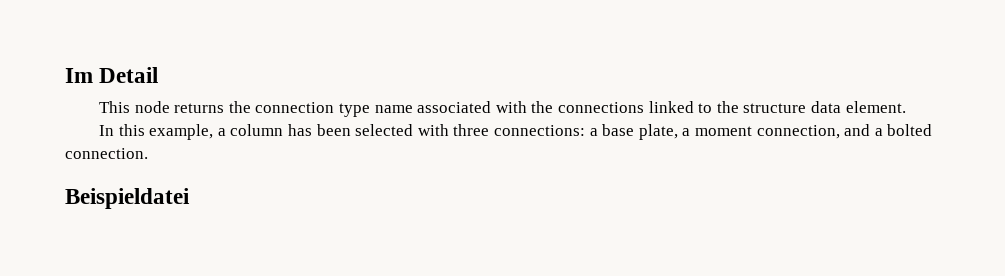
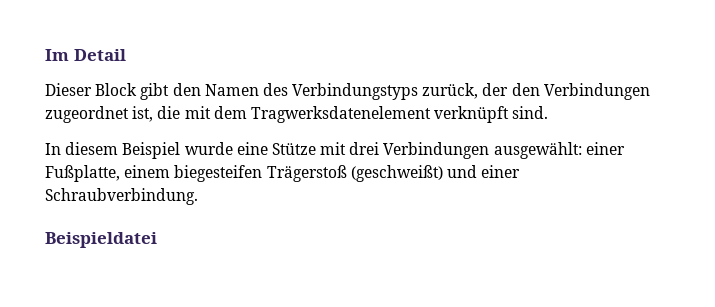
- This node returns the connection type name associated with the connections linked to the structure data element.
- In this example, a column has been selected with three connections: a base plate, a moment connection, and a bolted connection.
+ Dieser Block gibt den Namen des Verbindungstyps zurück, der den Verbindungen zugeordnet ist, die mit dem Tragwerksdatenelement verknüpft sind.
+ In diesem Beispiel wurde eine Stütze mit drei Verbindungen ausgewählt: einer Fußplatte, einem biegesteifen Trägerstoß (geschweißt) und einer Schraubverbindung.

